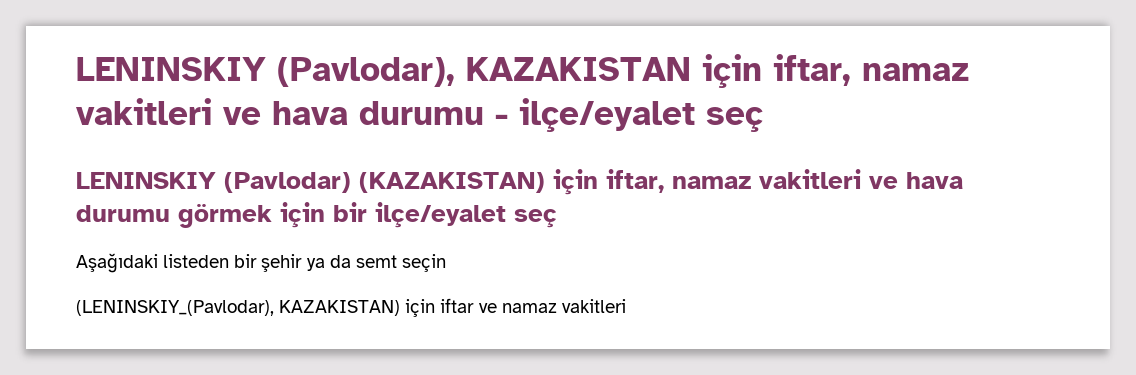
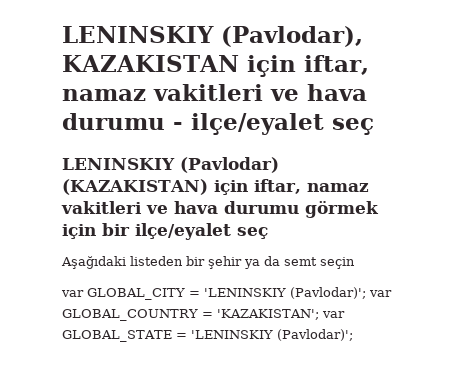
- (LENINSKIY_(Pavlodar), KAZAKISTAN) için iftar ve namaz vakitleri
+ var GLOBAL_CITY = 'LENINSKIY (Pavlodar)'; var GLOBAL_COUNTRY = 'KAZAKISTAN'; var GLOBAL_STATE = 'LENINSKIY (Pavlodar)';

